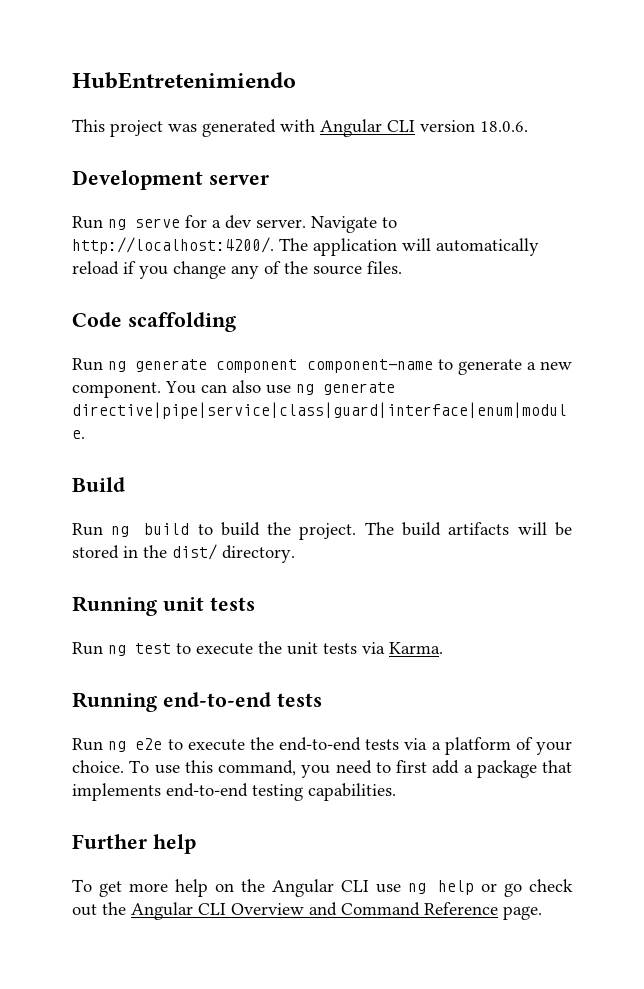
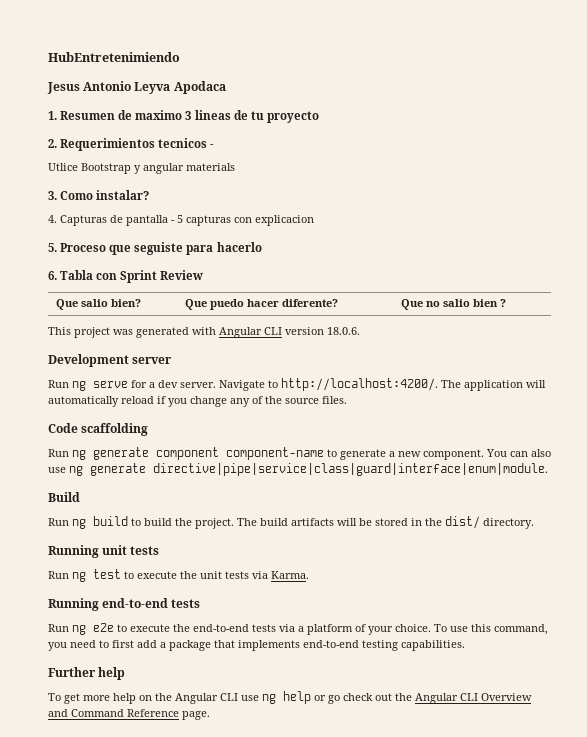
+ Jesus Antonio Leyva Apodaca
+ 1. Resumen de maximo 3 lineas de tu proyecto
+ 2. Requerimientos tecnicos -
+ Utlice Bootstrap y angular materials
+ 3. Como instalar?
+ 4. Capturas de pantalla - 5 capturas con explicacion
+ 5. Proceso que seguiste para hacerlo
+ 6. Tabla con Sprint Review
+ Que salio bien? | Que puedo hacer diferente? | Que no salio bien ?

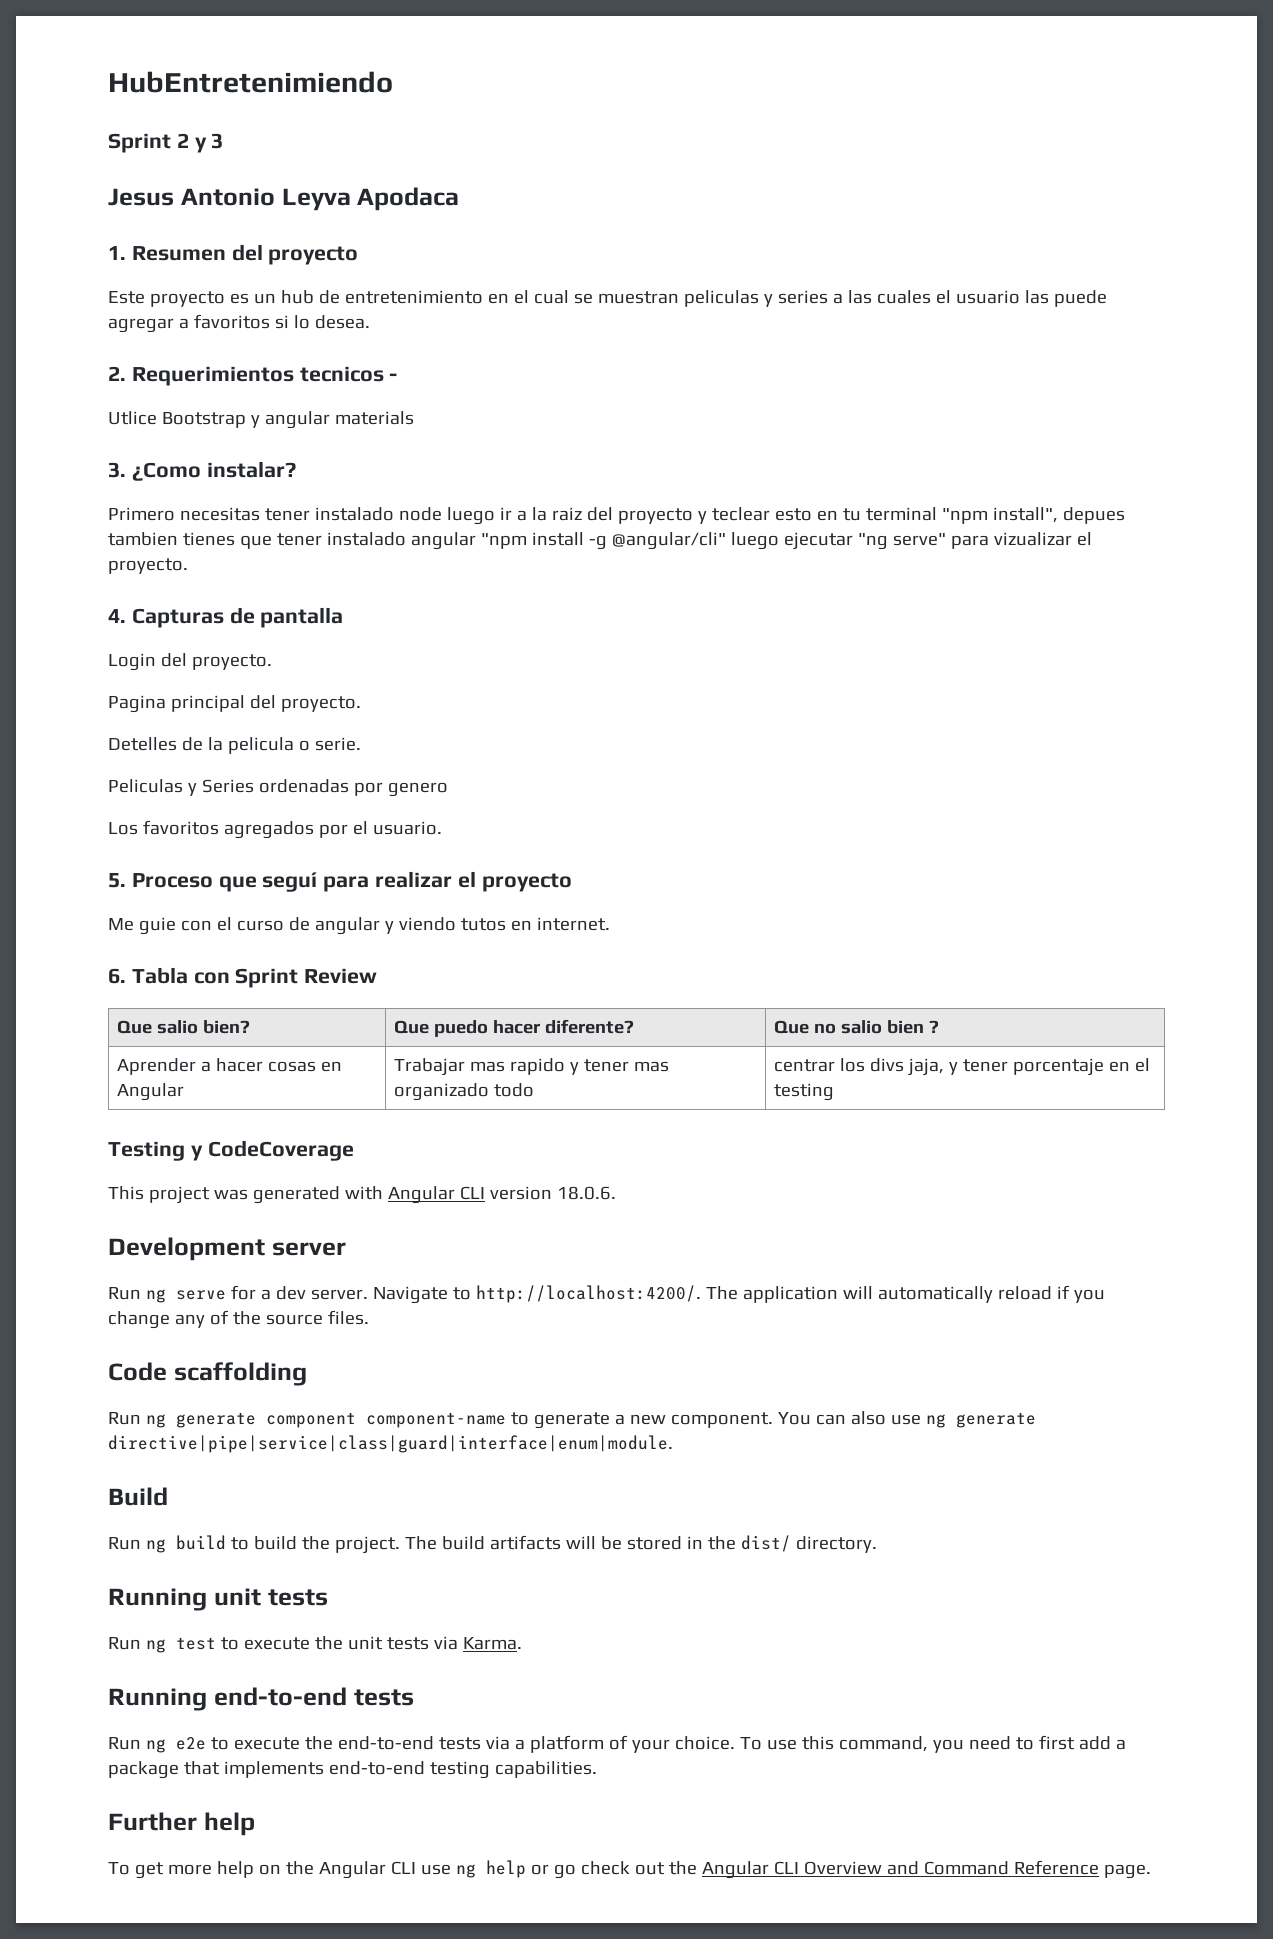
+ Sprint 2 y 3
- 1. Resumen de maximo 3 lineas de tu proyecto
+ 1. Resumen del proyecto
+ Este proyecto es un hub de entretenimiento en el cual se muestran peliculas y series a las cuales el usuario las puede agregar a favoritos si lo desea.
- 3. Como instalar?
+ 3. ¿Como instalar?
- 4. Capturas de pantalla - 5 capturas con explicacion
- 5. Proceso que seguiste para hacerlo
+ Primero necesitas tener instalado node luego ir a la raiz del proyecto y teclear esto en tu terminal "npm install", depues tambien tienes que tener instalado angular "npm install -g @angular/cli" luego ejecutar "ng serve" para vizualizar el proyecto.
+ 4. Capturas de pantalla
+ Login del proyecto.
+ Pagina principal del proyecto.
+ Detelles de la pelicula o serie.
+ Peliculas y Series ordenadas por genero
+ Los favoritos agregados por el usuario.
+ 5. Proceso que seguí para realizar el proyecto
+ Me guie con el curso de angular y viendo tutos en internet.
+ Aprender a hacer cosas en Angular | Trabajar mas rapido y tener mas organizado todo | centrar los divs jaja, y tener porcentaje en el testing
+ Testing y CodeCoverage

